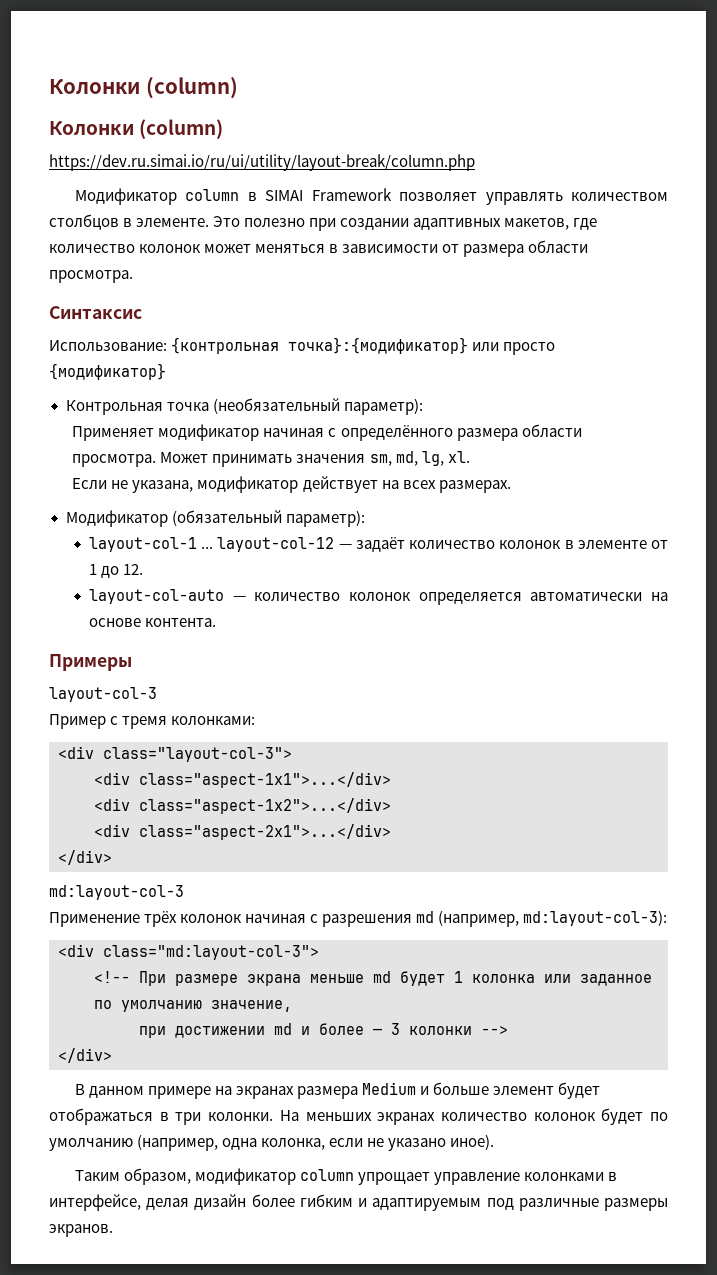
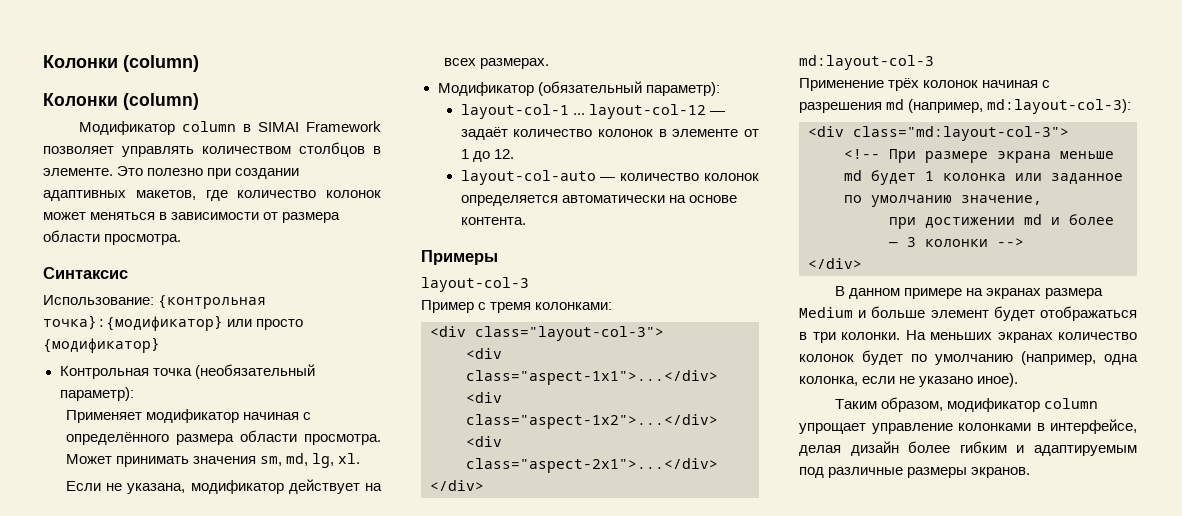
- https://dev.ru.simai.io/ru/ui/utility/layout-break/column.php

